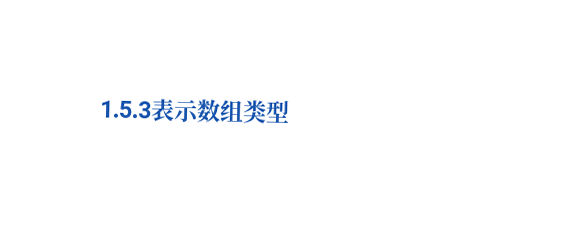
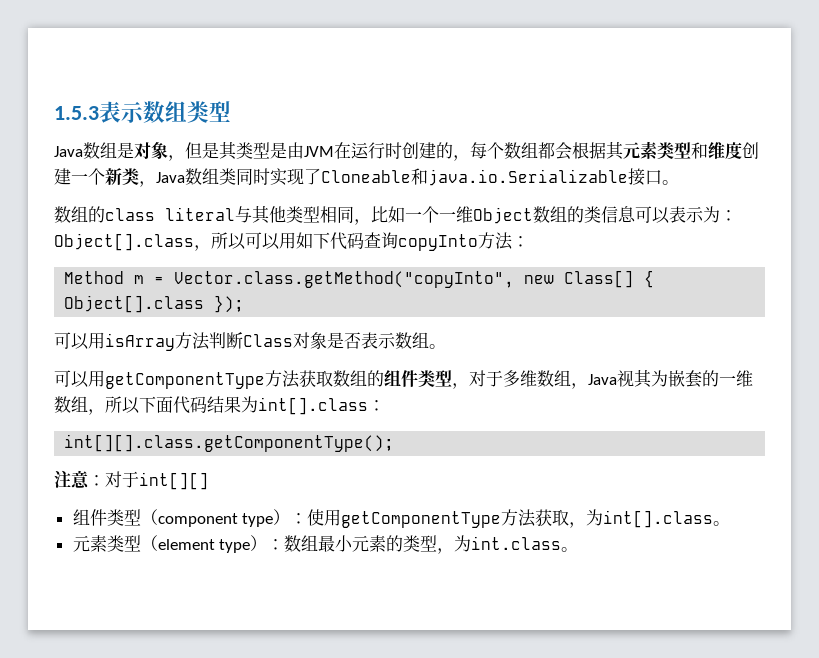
+ Java数组是对象，但是其类型是由JVM在运行时创建的，每个数组都会根据其元素类型和维度创建一个新类，Java数组类同时实现了Cloneable和java.io.Serializable接口。
+ 数组的class literal与其他类型相同，比如一个一维Object数组的类信息可以表示为：Object[].class，所以可以用如下代码查询copyInto方法：
+ Method m = Vector.class.getMethod("copyInto", new Class[] { Object[].class });
+ 可以用isArray方法判断Class对象是否表示数组。
+ 可以用getComponentType方法获取数组的组件类型，对于多维数组，Java视其为嵌套的一维数组，所以下面代码结果为int[].class：
+ int[][].class.getComponentType();
+ 注意：对于int[][]
+ 组件类型（component type）：使用getComponentType方法获取，为int[].class。
+ 元素类型（element type）：数组最小元素的类型，为int.class。

